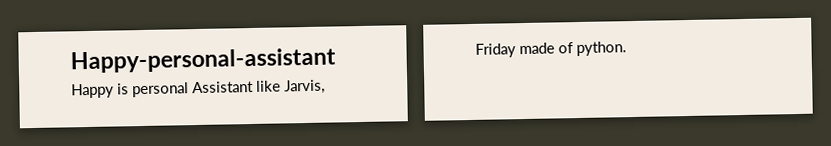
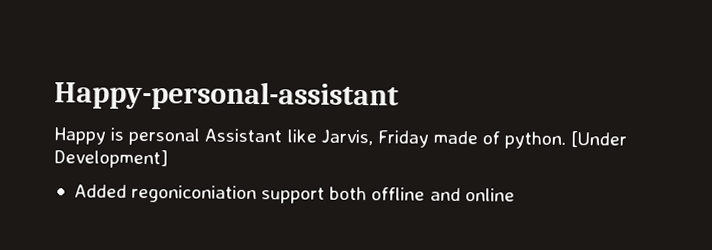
+ [Under Development]
+ Added regoniconiation support both offline and online

